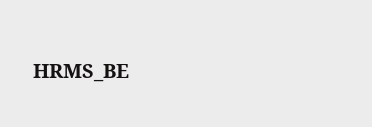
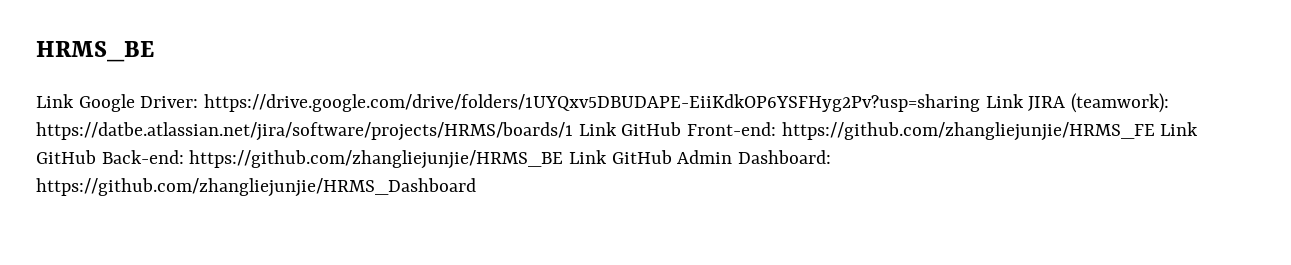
+ Link Google Driver: https://drive.google.com/drive/folders/1UYQxv5DBUDAPE-EiiKdkOP6YSFHyg2Pv?usp=sharing Link JIRA (teamwork): https://datbe.atlassian.net/jira/software/projects/HRMS/boards/1 Link GitHub Front-end: https://github.com/zhangliejunjie/HRMS_FE Link GitHub Back-end: https://github.com/zhangliejunjie/HRMS_BE Link GitHub Admin Dashboard: https://github.com/zhangliejunjie/HRMS_Dashboard

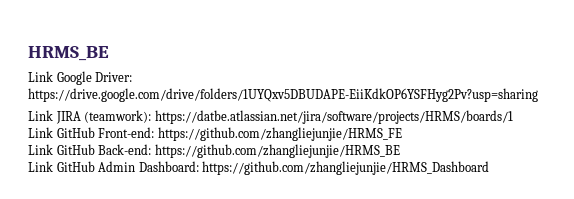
- Link Google Driver: https://drive.google.com/drive/folders/1UYQxv5DBUDAPE-EiiKdkOP6YSFHyg2Pv?usp=sharing Link JIRA (teamwork): https://datbe.atlassian.net/jira/software/projects/HRMS/boards/1 Link GitHub Front-end: https://github.com/zhangliejunjie/HRMS_FE Link GitHub Back-end: https://github.com/zhangliejunjie/HRMS_BE Link GitHub Admin Dashboard: https://github.com/zhangliejunjie/HRMS_Dashboard
+ Link Google Driver: https://drive.google.com/drive/folders/1UYQxv5DBUDAPE-EiiKdkOP6YSFHyg2Pv?usp=sharing
+ Link JIRA (teamwork): https://datbe.atlassian.net/jira/software/projects/HRMS/boards/1
+ Link GitHub Front-end: https://github.com/zhangliejunjie/HRMS_FE
+ Link GitHub Back-end: https://github.com/zhangliejunjie/HRMS_BE
+ Link GitHub Admin Dashboard: https://github.com/zhangliejunjie/HRMS_Dashboard

